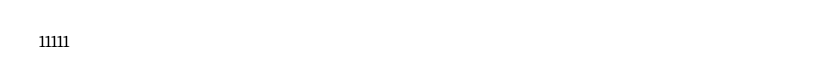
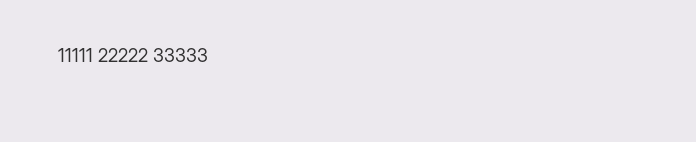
- 11111
+ 11111 22222 33333

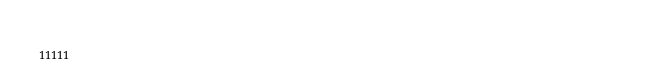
- 11111 22222 33333
+ 11111

